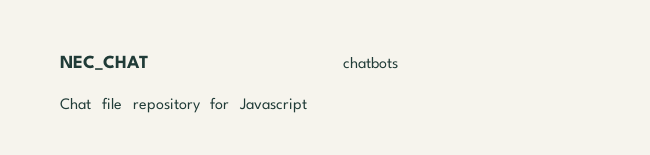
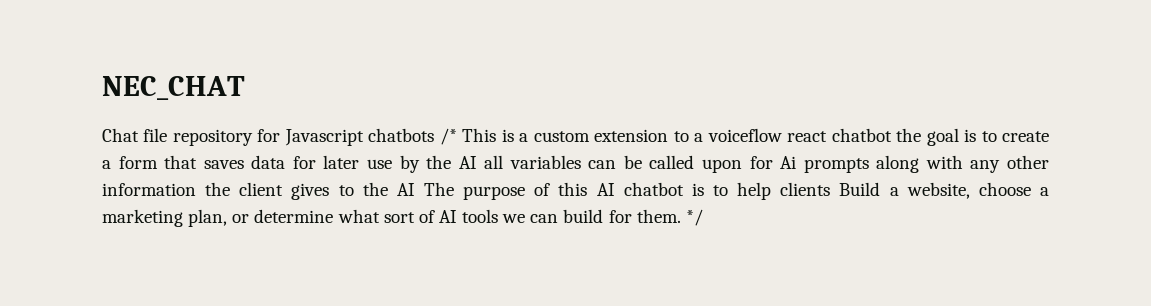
- Chat file repository for Javascript chatbots
+ Chat file repository for Javascript chatbots /* This is a custom extension to a voiceflow react chatbot the goal is to create a form that saves data for later use by the AI all variables can be called upon for Ai prompts along with any other information the client gives to the AI The purpose of this AI chatbot is to help clients Build a website, choose a marketing plan, or determine what sort of AI tools we can build for them. */

